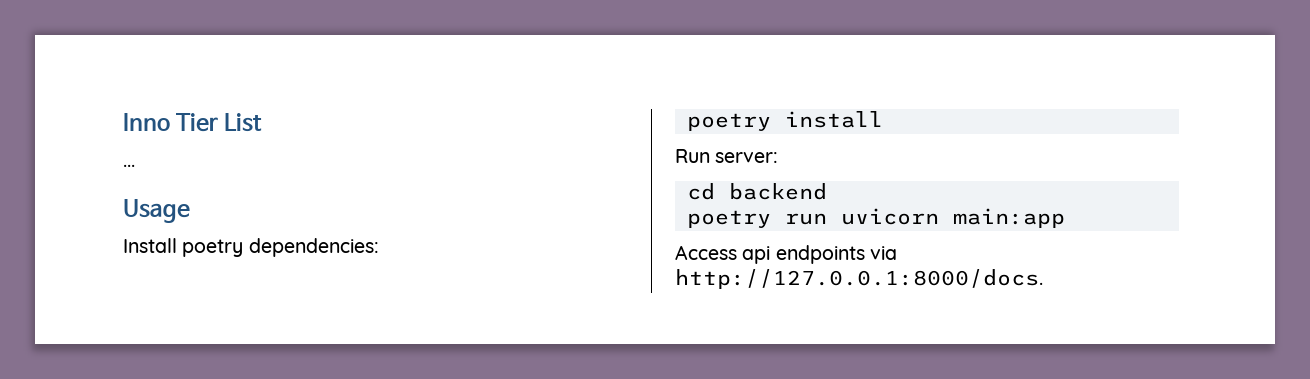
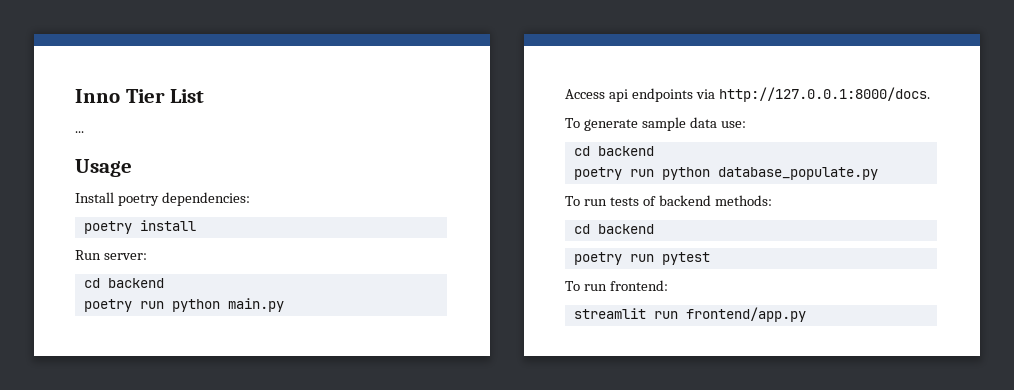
- poetry run uvicorn main:app
+ poetry run python main.py
+ To generate sample data use:
+ cd backend
+ poetry run python database_populate.py
+ To run tests of backend methods:
+ cd backend
+ poetry run pytest
+ To run frontend:
+ streamlit run frontend/app.py

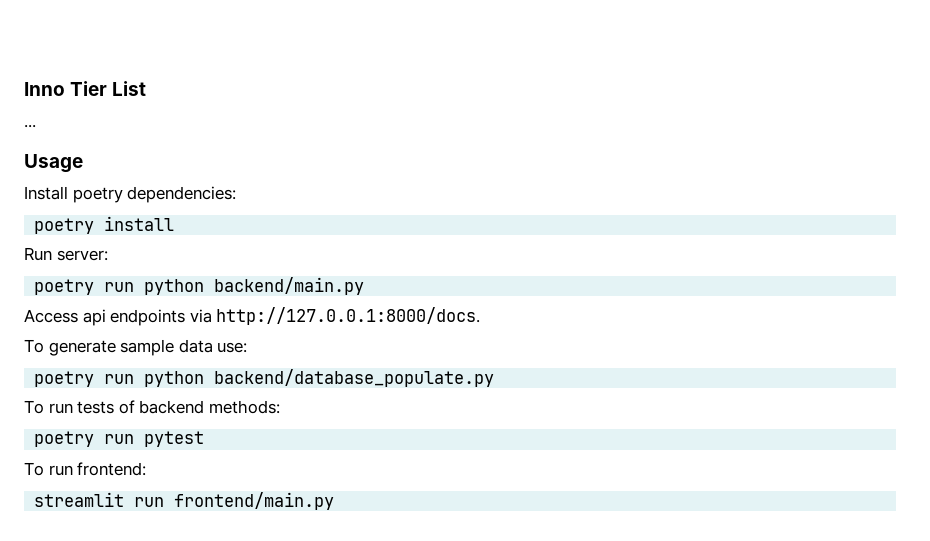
  Run server:
- cd backend
- poetry run python main.py
+ poetry run python backend/main.py
  To generate sample data use:
- cd backend
- poetry run python database_populate.py
+ poetry run python backend/database_populate.py
  To run tests of backend methods:
- cd backend
- streamlit run frontend/app.py
+ streamlit run frontend/main.py

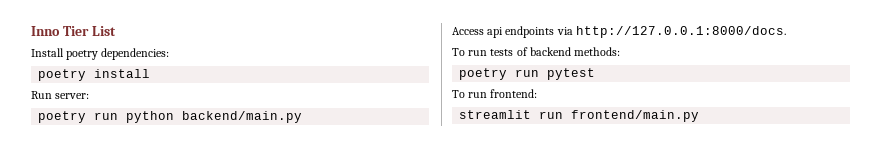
- ...
- Usage
- To generate sample data use:
- poetry run python backend/database_populate.py

